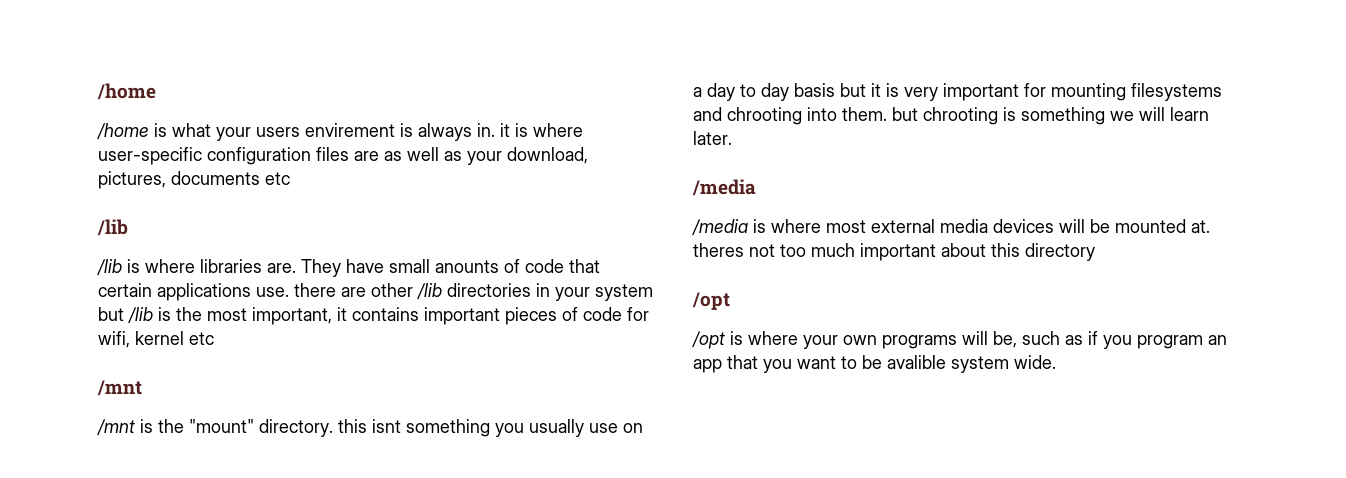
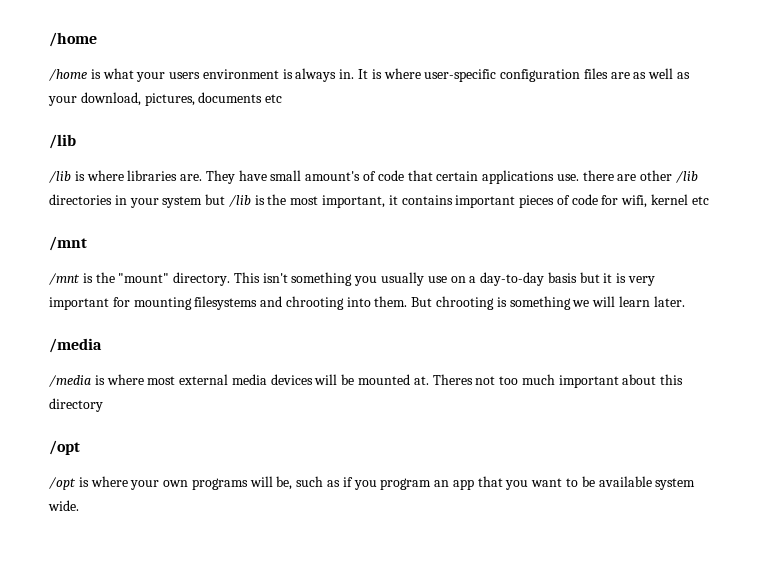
- /home is what your users envirement is always in. it is where user-specific configuration files are as well as your download, pictures, documents etc
+ /home is what your users environment is always in. It is where user-specific configuration files are as well as your download, pictures, documents etc
- They have small anounts of code that certain applications use. there are other /lib directories in your system but /lib is the most important, it contains important pieces of code for wifi, kernel etc
+ They have small amount's of code that certain applications use. there are other /lib directories in your system but /lib is the most important, it contains important pieces of code for wifi, kernel etc
- /mnt is the "mount" directory. this isnt something you usually use on a day to day basis but it is very important for mounting filesystems and chrooting into them. but chrooting is something we will learn later.
+ /mnt is the "mount" directory. This isn't something you usually use on a day-to-day basis but it is very important for mounting filesystems and chrooting into them. But chrooting is something we will learn later.
- /media is where most external media devices will be mounted at. theres not too much important about this directory
+ /media is where most external media devices will be mounted at. Theres not too much important about this directory
- /opt is where your own programs will be, such as if you program an app that you want to be avalible system wide.
+ /opt is where your own programs will be, such as if you program an app that you want to be available system wide.

